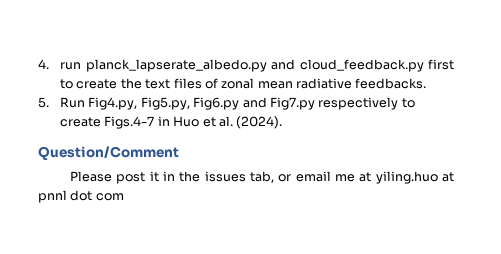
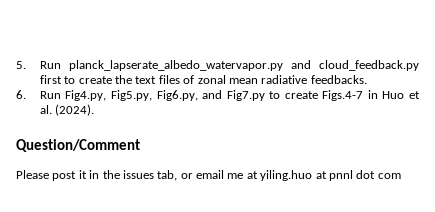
- 4. run planck_lapserate_albedo.py and cloud_feedback.py first to create the text files of zonal mean radiative feedbacks.
+ 5. Run planck_lapserate_albedo_watervapor.py and cloud_feedback.py first to create the text files of zonal mean radiative feedbacks.
- 5. Run Fig4.py, Fig5.py, Fig6.py and Fig7.py respectively to create Figs.4-7 in Huo et al. (2024).
+ 6. Run Fig4.py, Fig5.py, Fig6.py, and Fig7.py to create Figs.4-7 in Huo et al. (2024).

